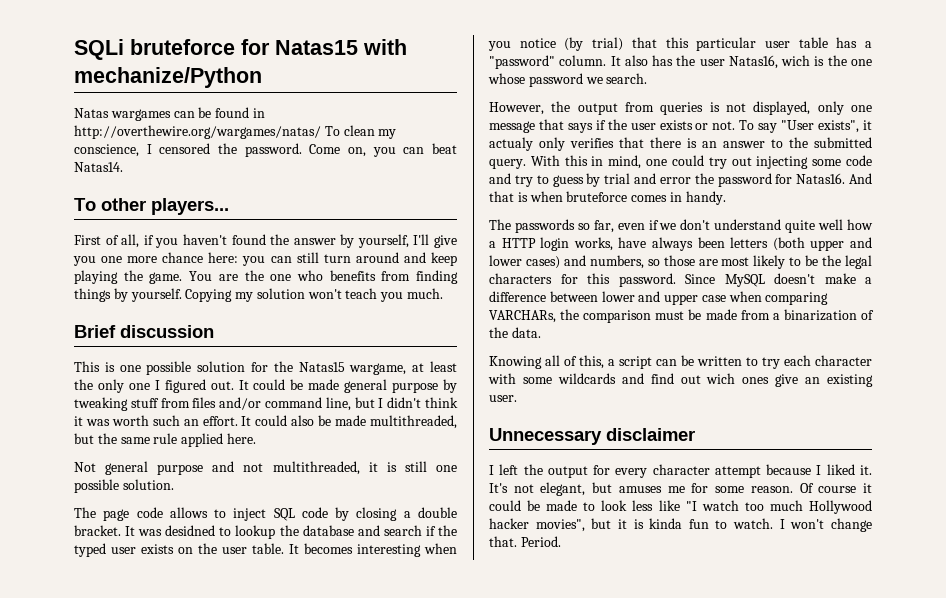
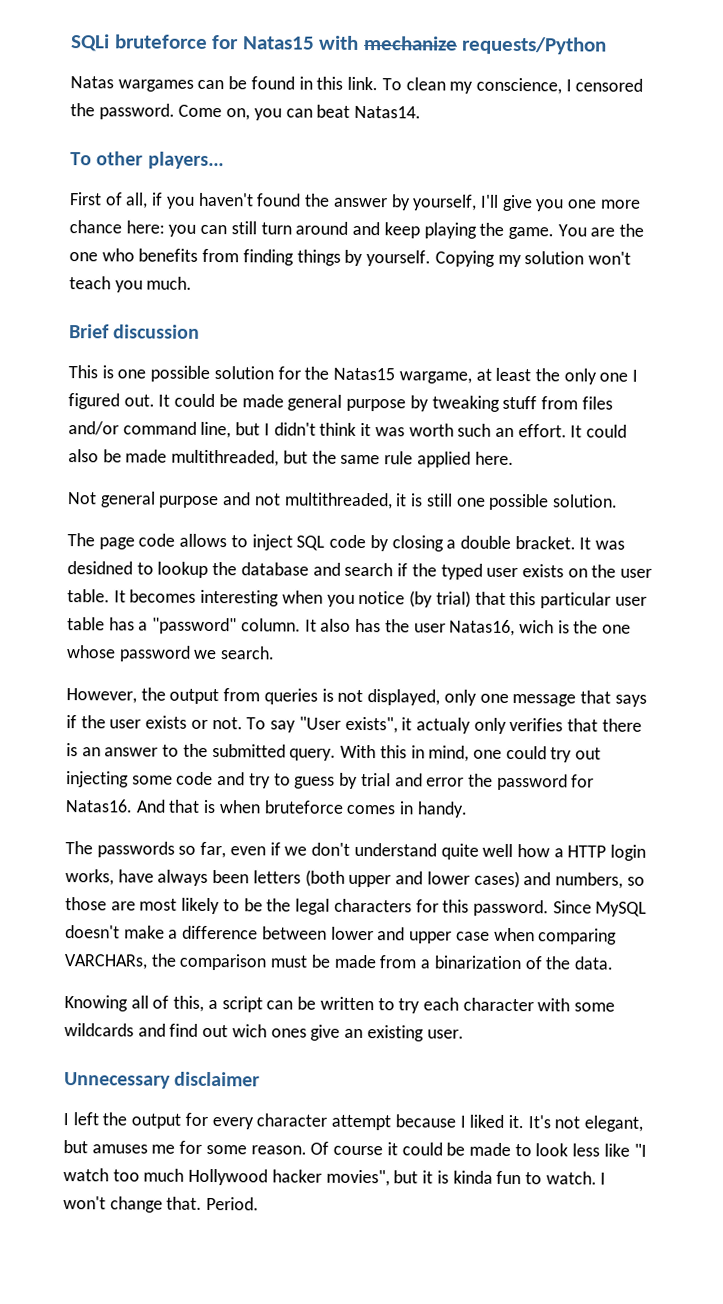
- SQLi bruteforce for Natas15 with mechanize/Python
+ SQLi bruteforce for Natas15 with mechanize requests/Python
- Natas wargames can be found in http://overthewire.org/wargames/natas/ To clean my conscience, I censored the password.
+ Natas wargames can be found in this link. To clean my conscience, I censored the password.

